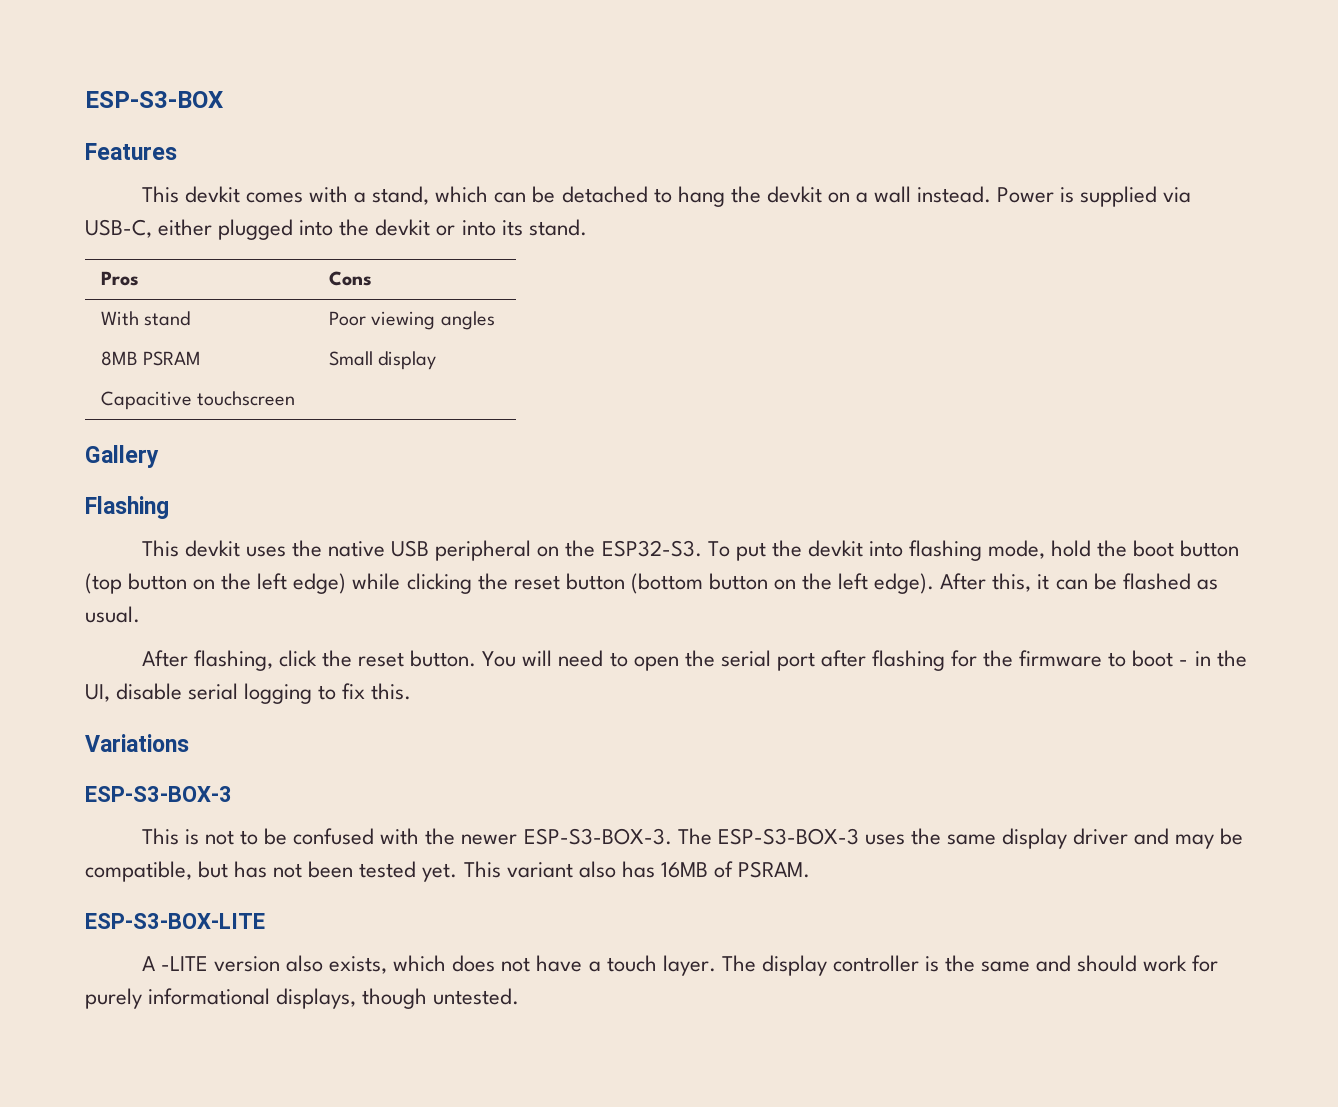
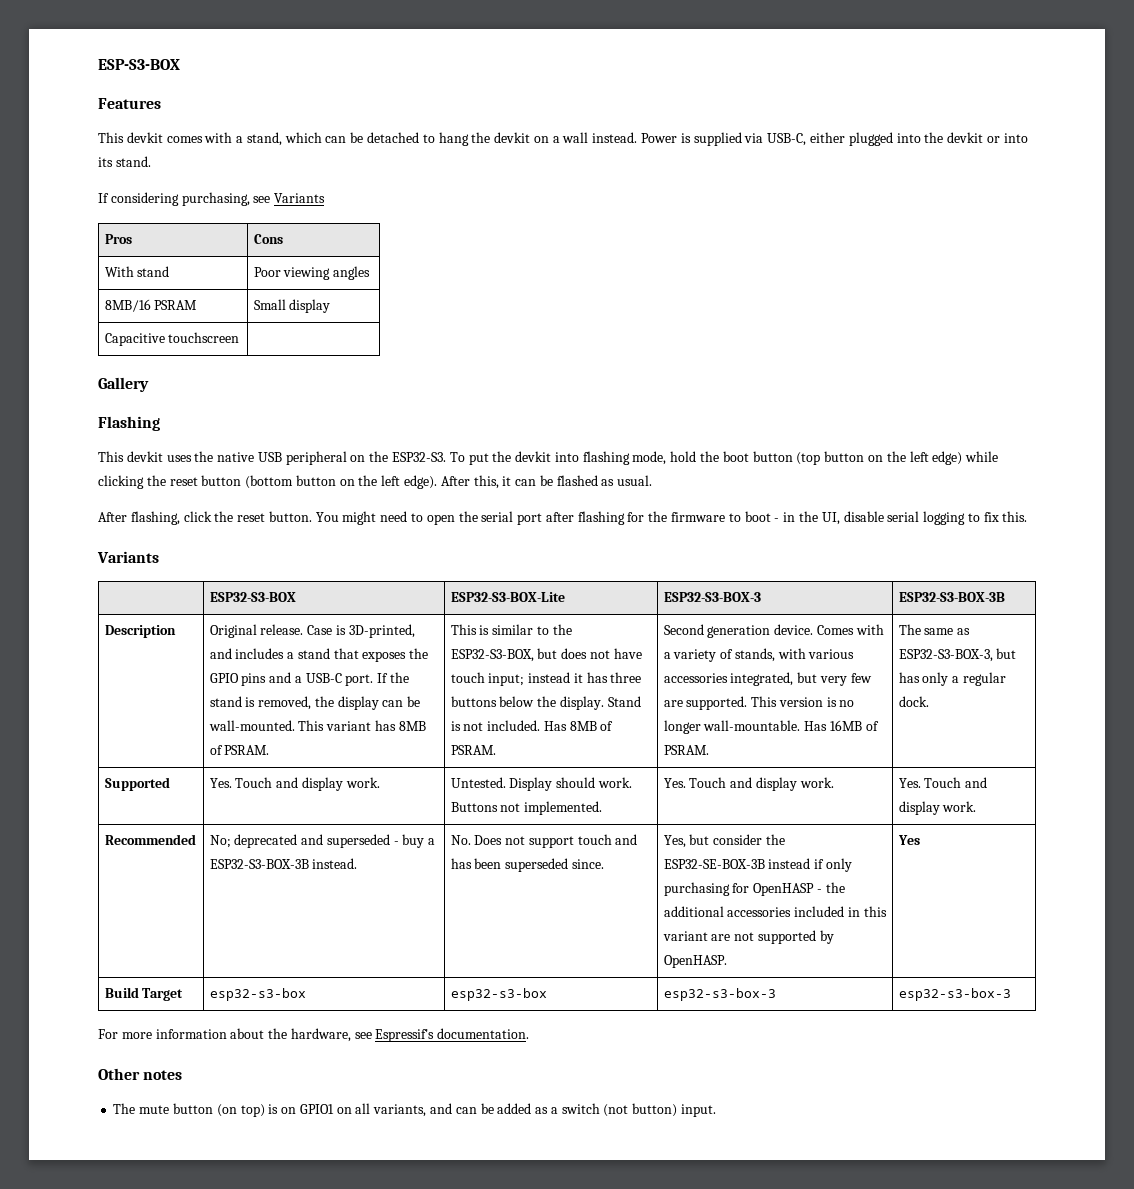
+ If considering purchasing, see Variants
- 8MB PSRAM | Small display
+ 8MB/16 PSRAM | Small display
- You will need to open the serial port after flashing for the firmware to boot - in the UI, disable serial logging to fix this.
- Variations
- ESP-S3-BOX-3
- This is not to be confused with the newer ESP-S3-BOX-3. The ESP-S3-BOX-3 uses the same display driver and may be compatible, but has not been tested yet. This variant also has 16MB of PSRAM.
- ESP-S3-BOX-LITE
- A -LITE version also exists, which does not have a touch layer. The display controller is the same and should work for purely informational displays, though untested.
+ You might need to open the serial port after flashing for the firmware to boot - in the UI, disable serial logging to fix this.
+ Variants
+ | ESP32-S3-BOX | ESP32-S3-BOX-Lite | ESP32-S3-BOX-3 | ESP32-S3-BOX-3B
+ Description | Original release. Case is 3D-printed, and includes a stand that exposes the GPIO pins and a USB-C port. If the stand is removed, the display can be wall-mounted. This variant has 8MB of PSRAM. | This is similar to the ESP32-S3-BOX, but does not have touch input; instead it has three buttons below the display. Stand is not included. Has 8MB of PSRAM. | Second generation device. Comes with a variety of stands, with various accessories integrated, but very few are supported. This version is no longer wall-mountable. Has 16MB of PSRAM. | The same as ESP32-S3-BOX-3, but has only a regular dock.
+ Supported | Yes. Touch and display work. | Untested. Display should work. Buttons not implemented. | Yes. Touch and display work. | Yes. Touch and display work.
+ Recommended | No; deprecated and superseded - buy a ESP32-S3-BOX-3B instead. | No. Does not support touch and has been superseded since. | Yes, but consider the ESP32-SE-BOX-3B instead if only purchasing for OpenHASP - the additional accessories included in this variant are not supported by OpenHASP. | Yes
+ Build Target | esp32-s3-box | esp32-s3-box | esp32-s3-box-3 | esp32-s3-box-3
+ For more information about the hardware, see Espressif's documentation.
+ Other notes
+ The mute button (on top) is on GPIO1 on all variants, and can be added as a switch (not button) input.

